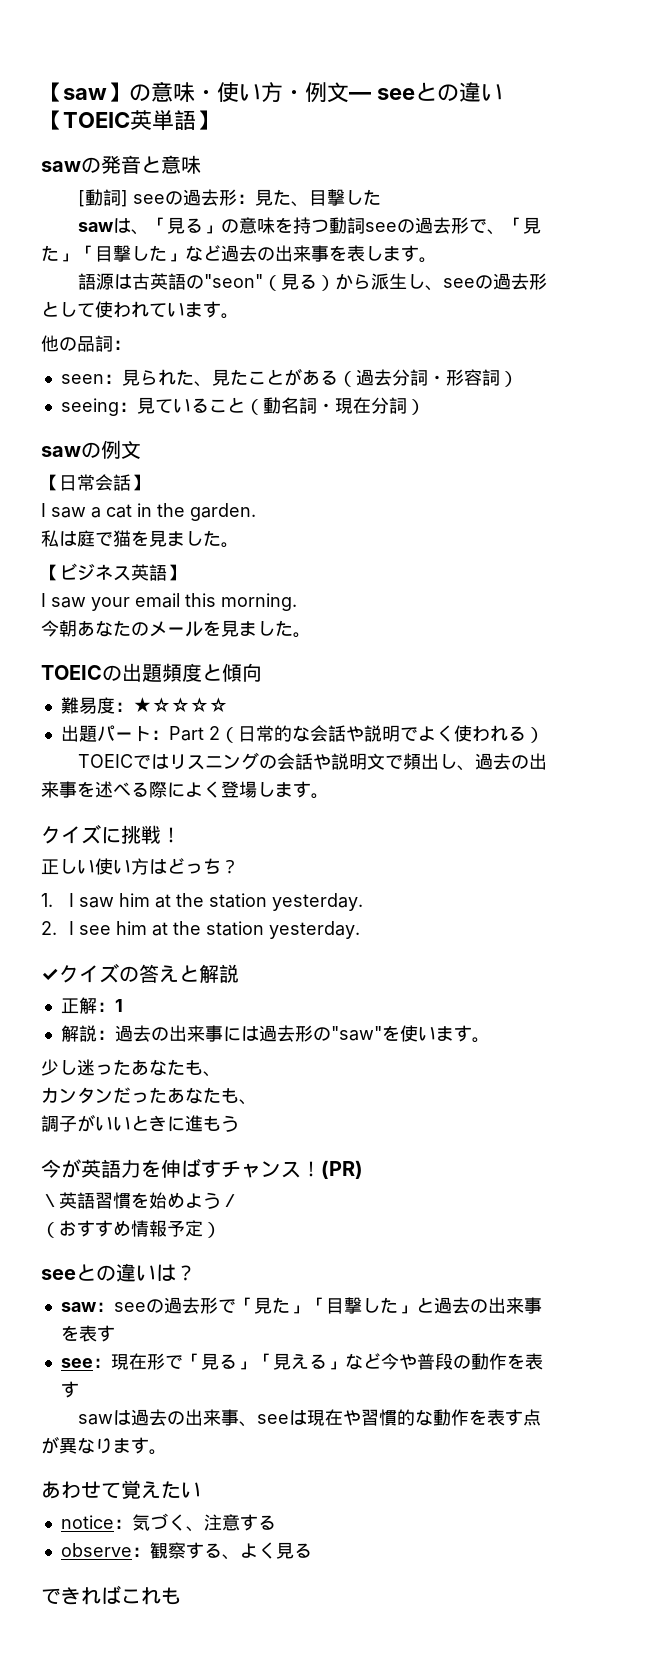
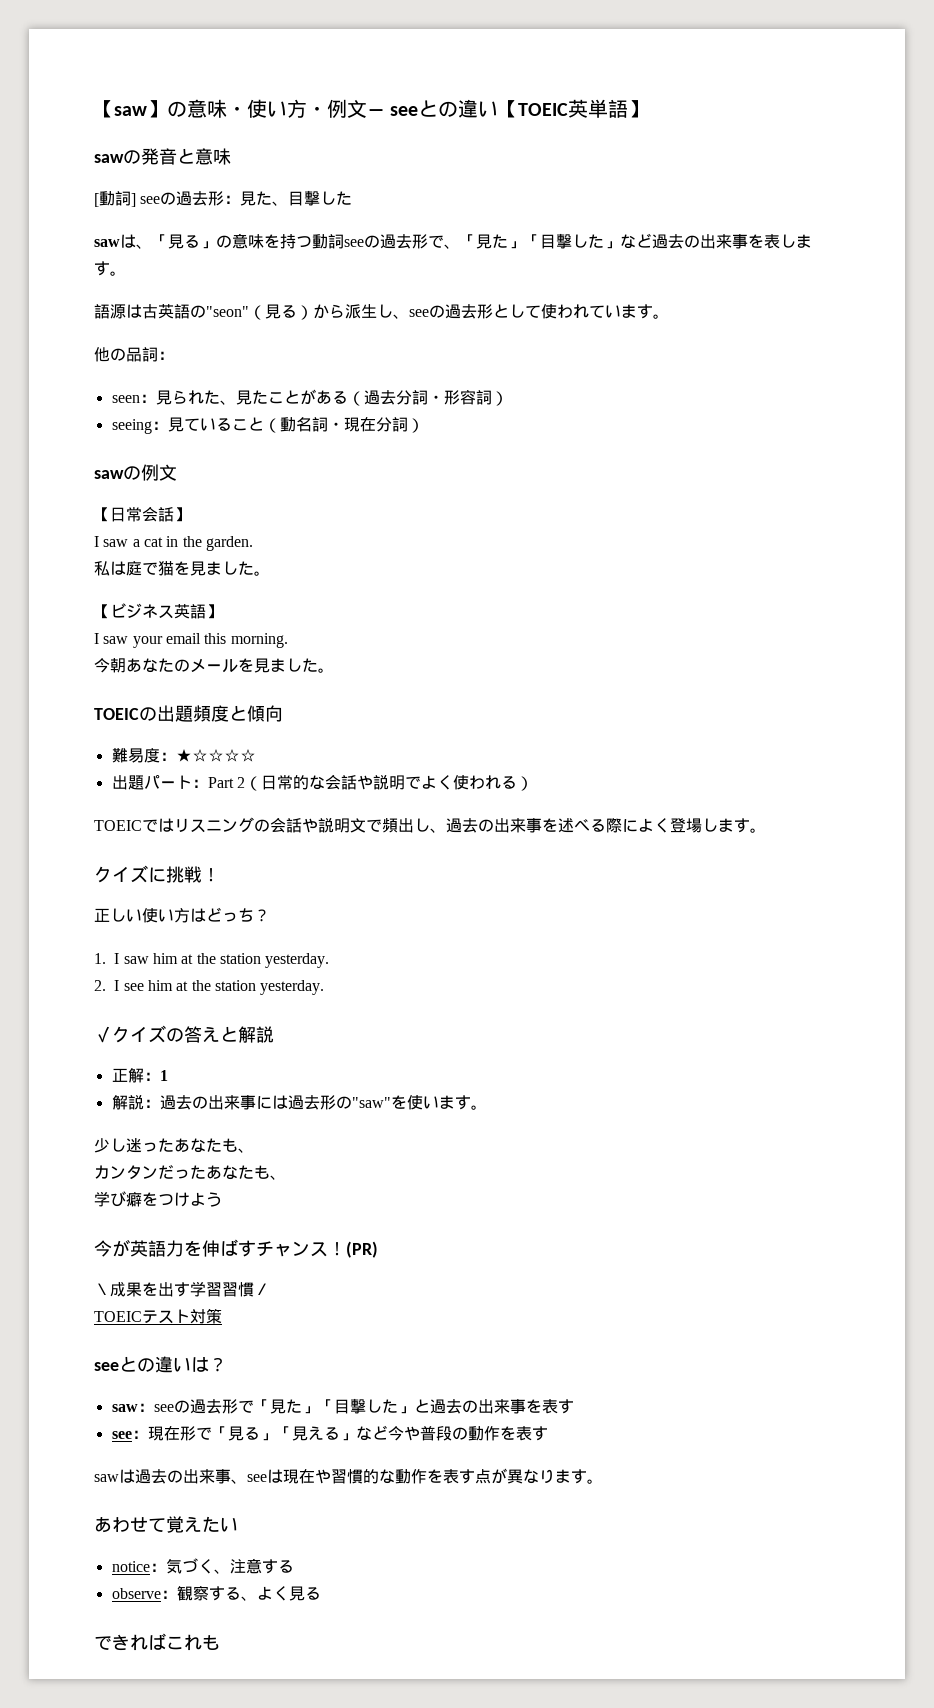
- 調子がいいときに進もう
+ 学び癖をつけよう
- ＼英語習慣を始めよう／
- （おすすめ情報予定）
+ ＼成果を出す学習習慣／
+ TOEICテスト対策

